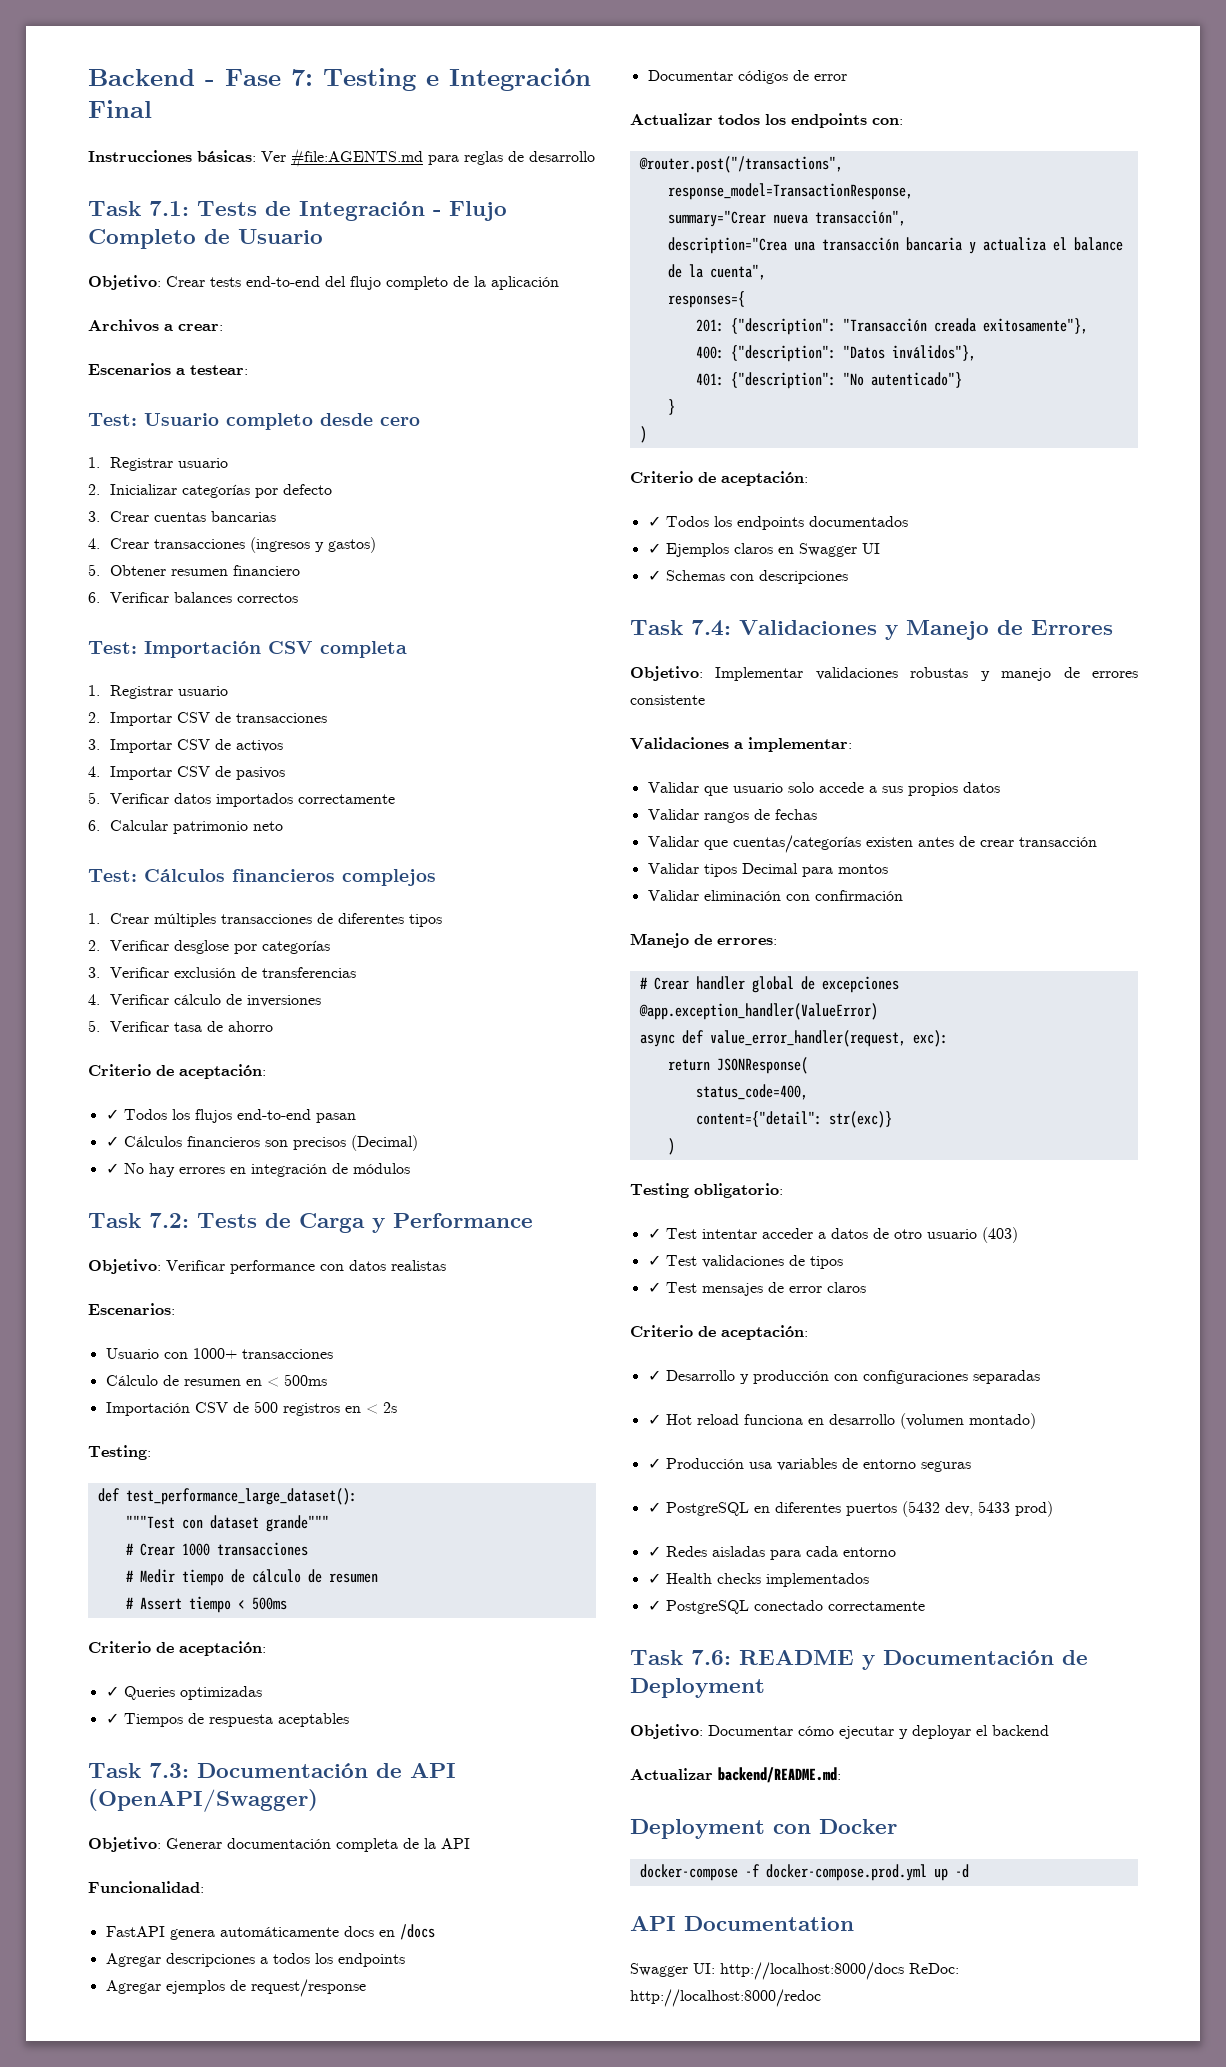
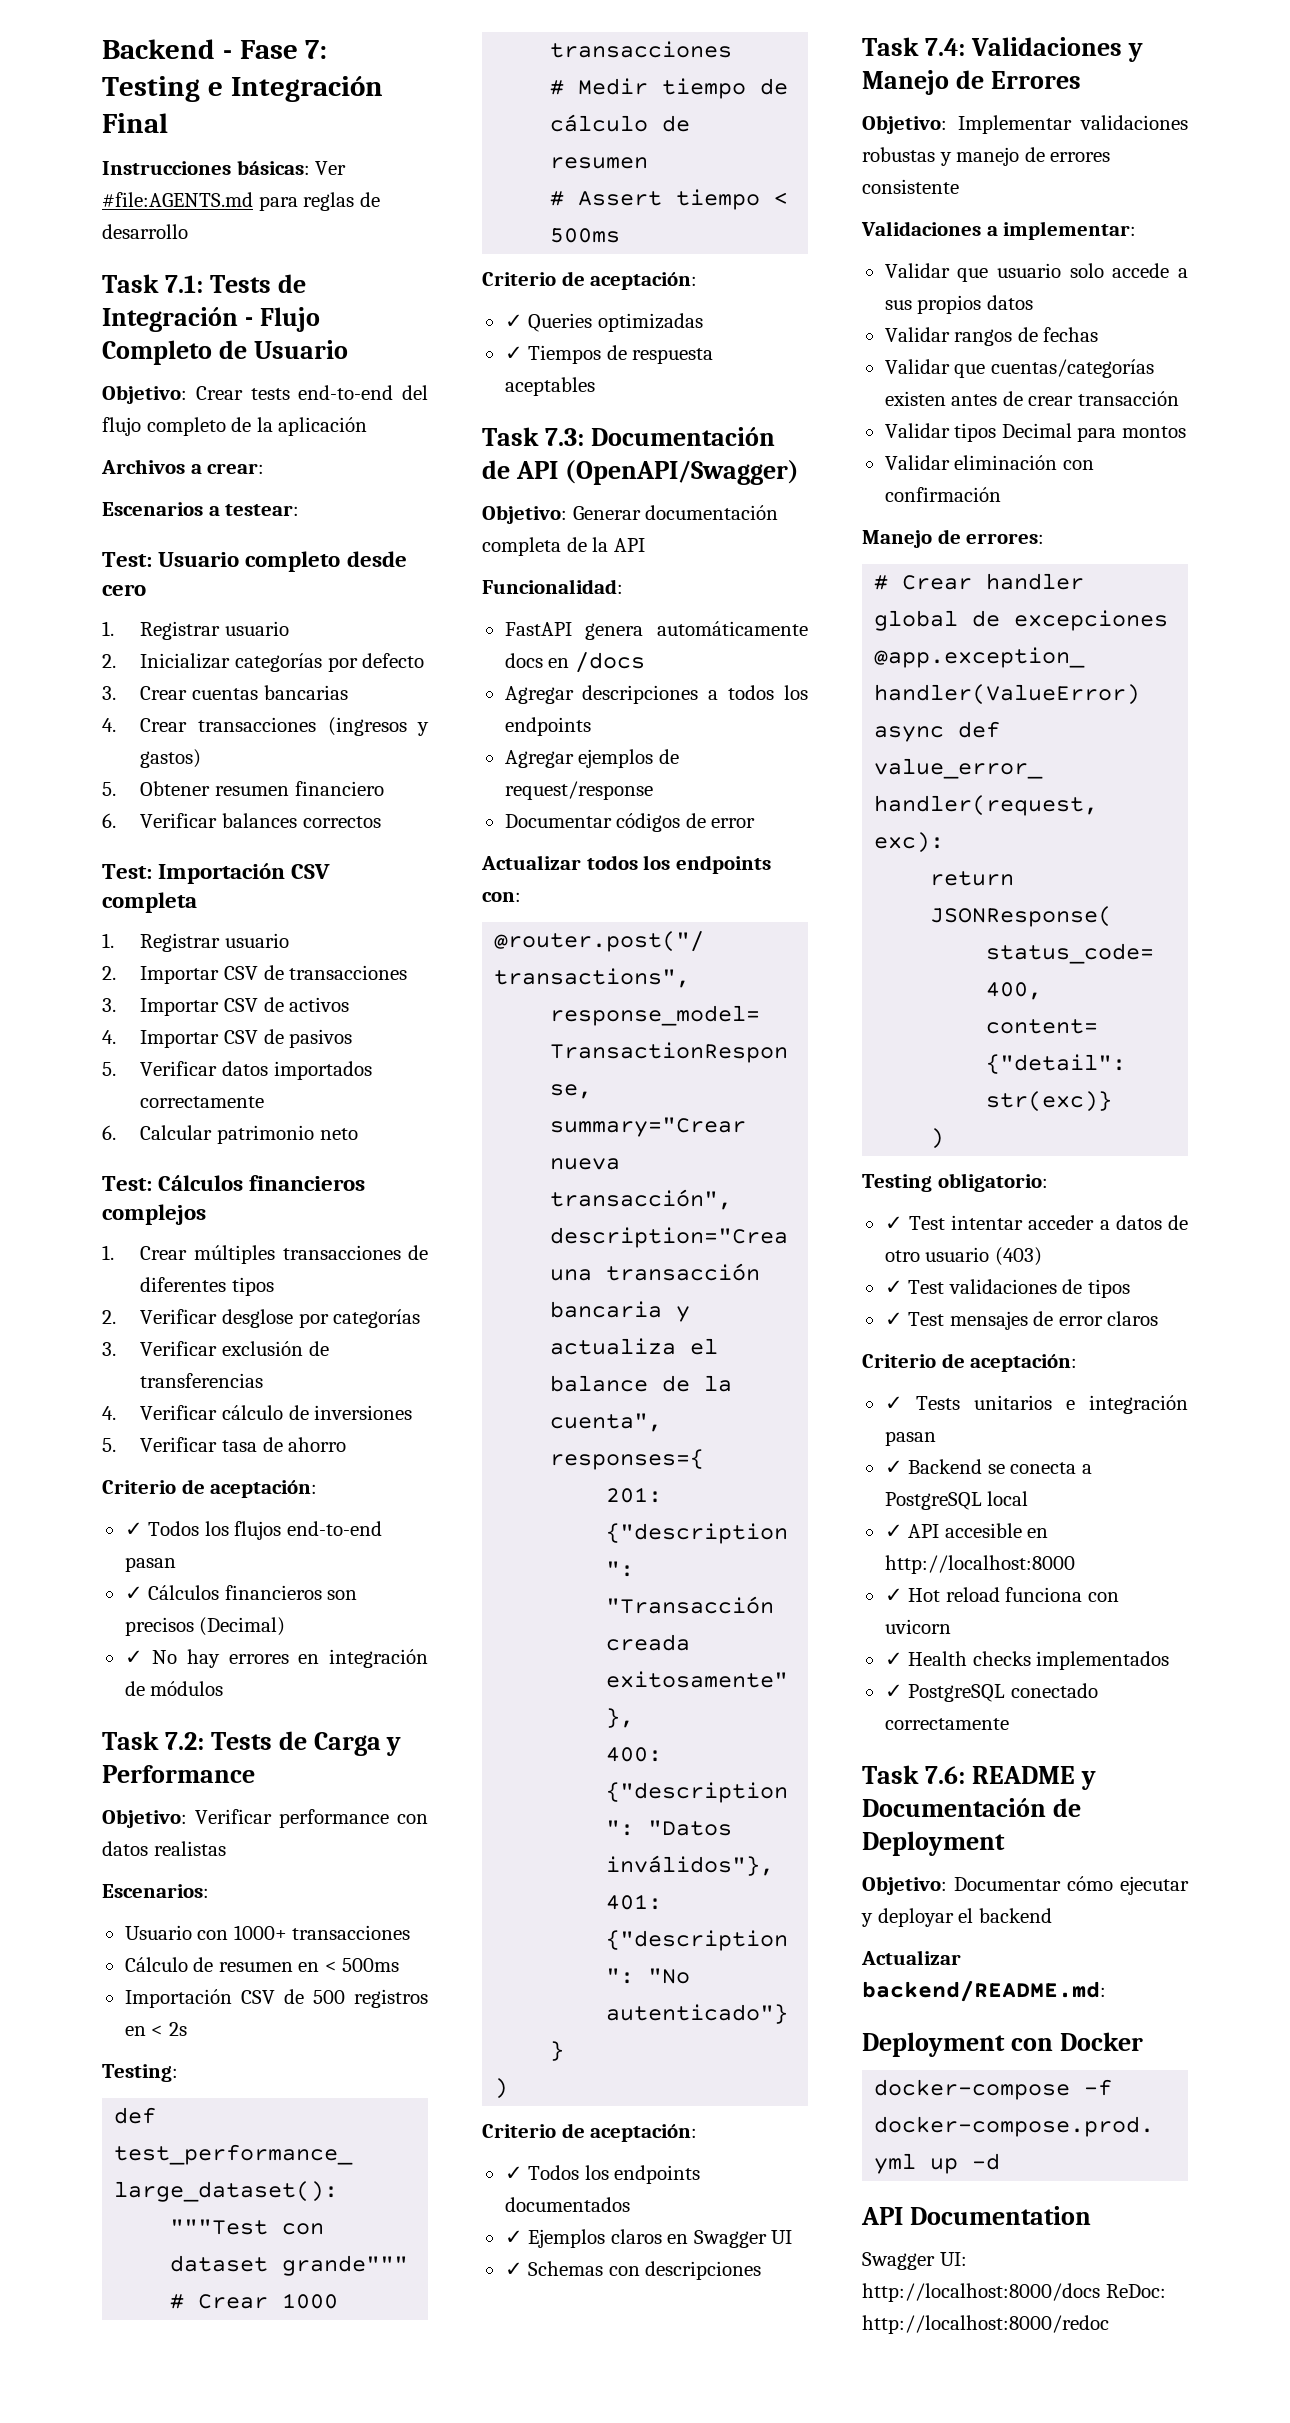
- ✓ Desarrollo y producción con configuraciones separadas
- ✓ Hot reload funciona en desarrollo (volumen montado)
- ✓ Producción usa variables de entorno seguras
- ✓ PostgreSQL en diferentes puertos (5432 dev, 5433 prod)
- ✓ Redes aisladas para cada entorno
+ ✓ Tests unitarios e integración pasan
+ ✓ Backend se conecta a PostgreSQL local
+ ✓ API accesible en http://localhost:8000
+ ✓ Hot reload funciona con uvicorn

